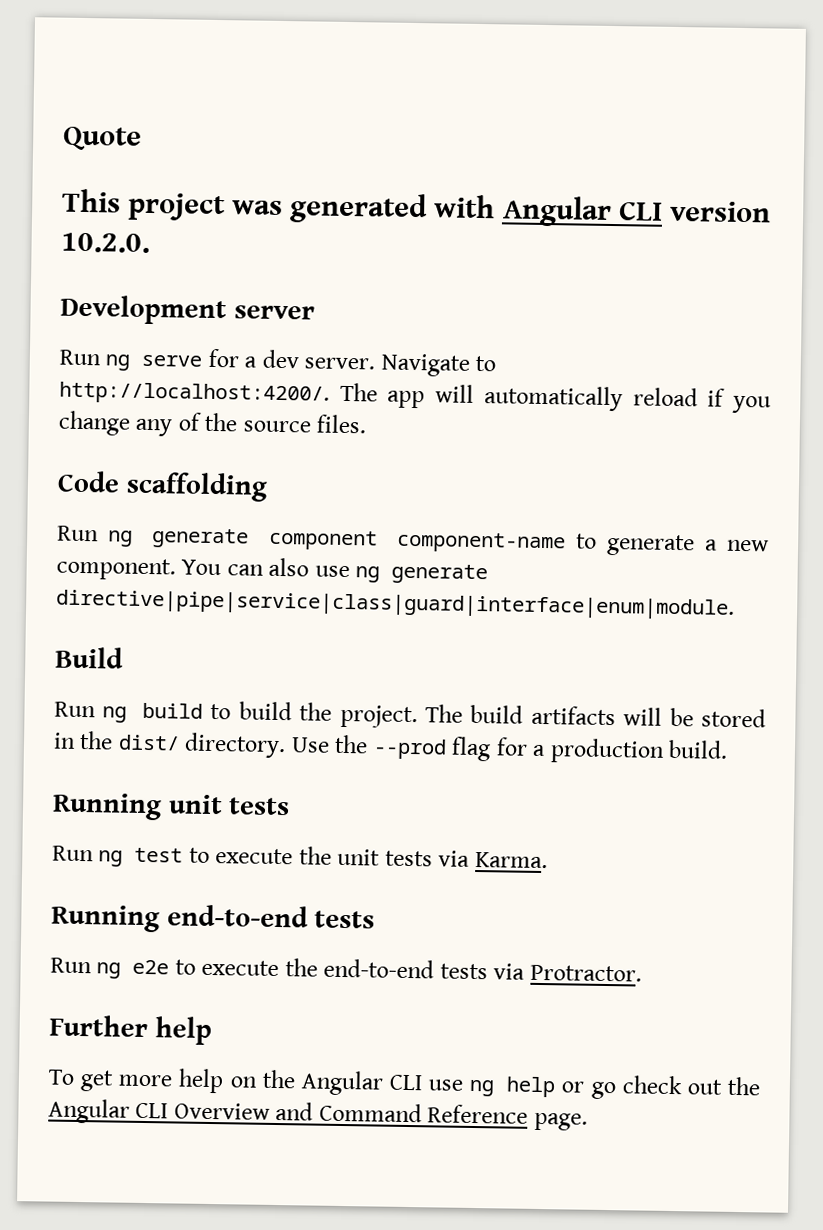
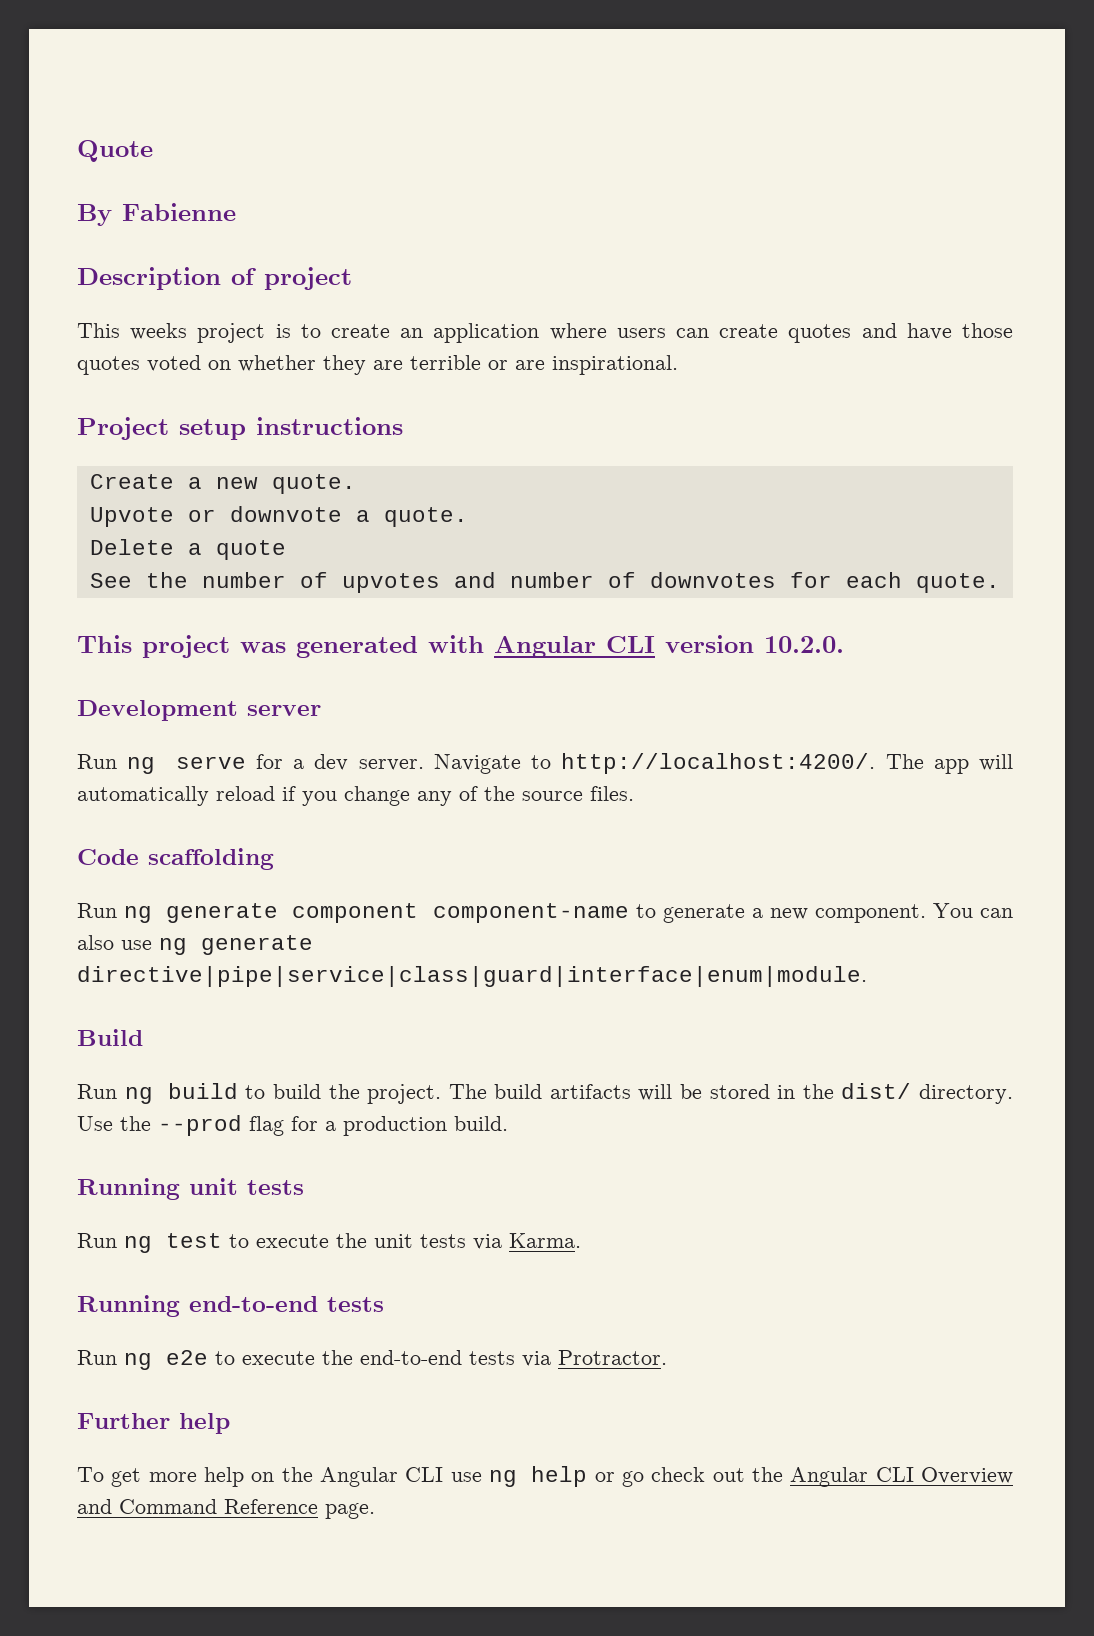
+ By Fabienne
+ Description of project
+ This weeks project is to create an application where users can create quotes and have those quotes voted on whether they are terrible or are inspirational.
+ Project setup instructions
+ Create a new quote.
+ Upvote or downvote a quote.
+ Delete a quote
+ See the number of upvotes and number of downvotes for each quote.

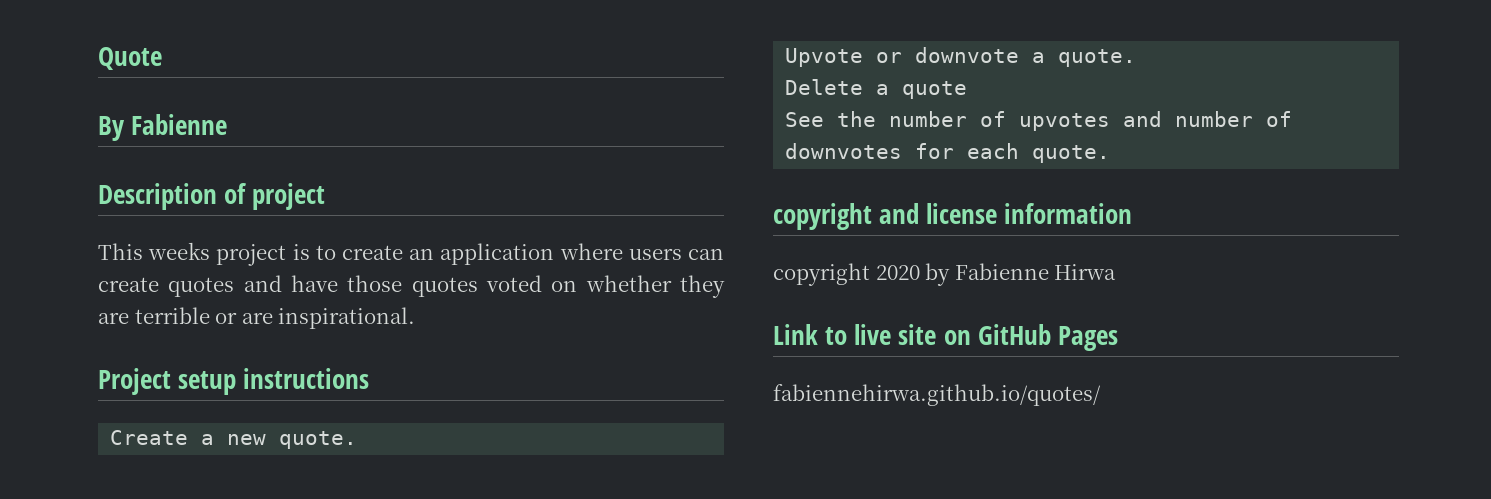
- This project was generated with Angular CLI version 10.2.0.
- Development server
- Run ng serve for a dev server. Navigate to http://localhost:4200/. The app will automatically reload if you change any of the source files.
- Code scaffolding
- Run ng generate component component-name to generate a new component. You can also use ng generate directive|pipe|service|class|guard|interface|enum|module.
- Build
- Run ng build to build the project. The build artifacts will be stored in the dist/ directory. Use the --prod flag for a production build.
- Running unit tests
- Run ng test to execute the unit tests via Karma.
- Running end-to-end tests
- Run ng e2e to execute the end-to-end tests via Protractor.
- Further help
- To get more help on the Angular CLI use ng help or go check out the Angular CLI Overview and Command Reference page.
+ copyright and license information
+ copyright 2020 by Fabienne Hirwa
+ Link to live site on GitHub Pages
+ fabiennehirwa.github.io/quotes/

